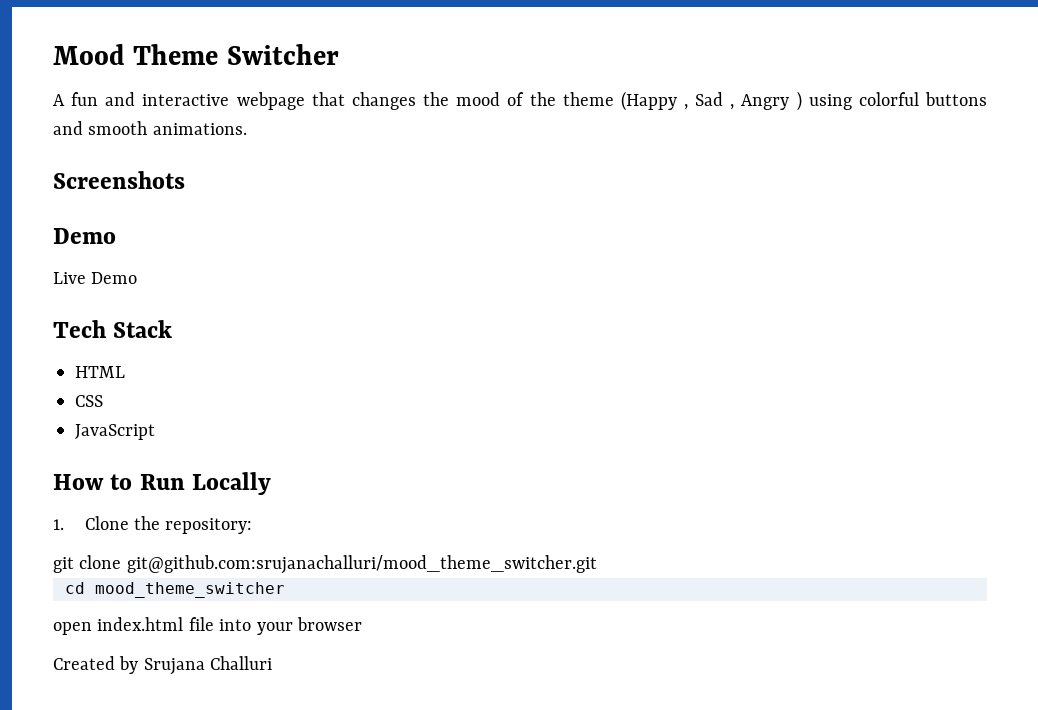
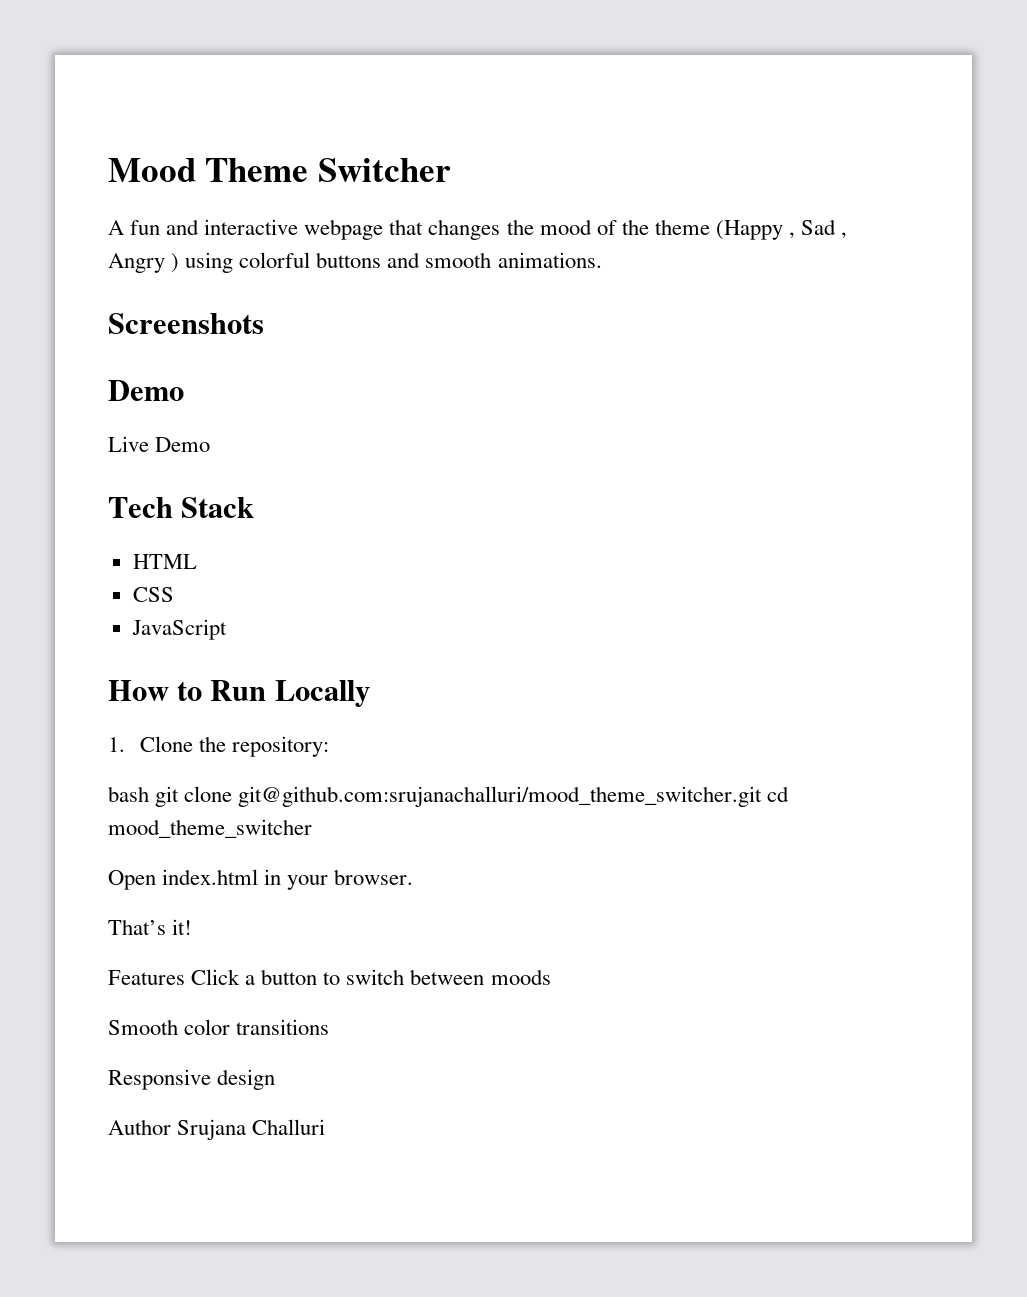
- git clone git@github.com:srujanachalluri/mood_theme_switcher.git
- cd mood_theme_switcher
+ bash git clone git@github.com:srujanachalluri/mood_theme_switcher.git cd mood_theme_switcher
- open index.html file into your browser
- Created by Srujana Challuri
+ Open index.html in your browser.
+ That’s it!
+ Features Click a button to switch between moods
+ Smooth color transitions
+ Responsive design
+ Author Srujana Challuri

